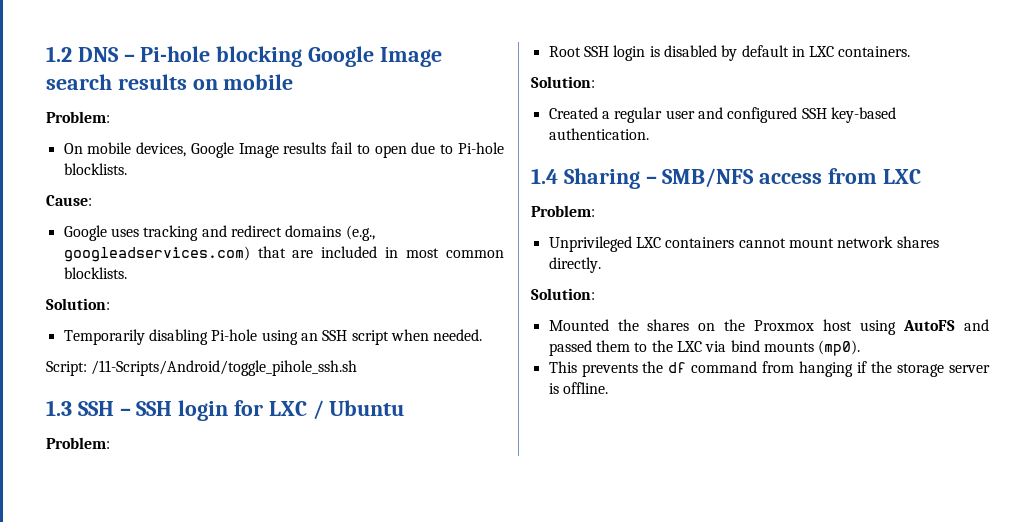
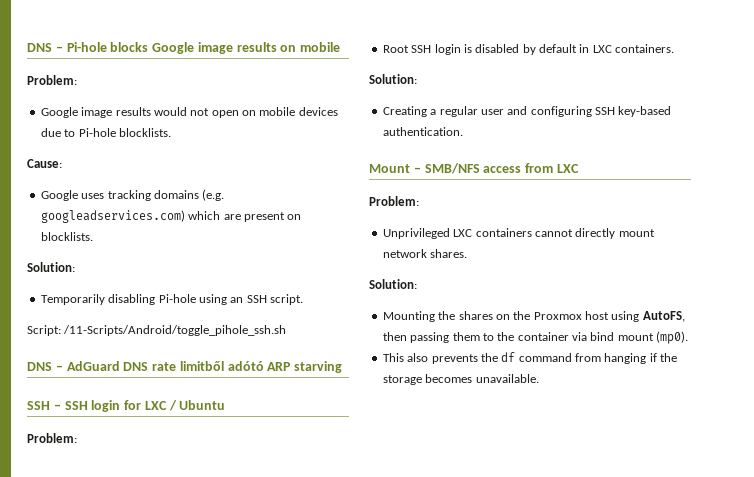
- 1.2 DNS – Pi-hole blocking Google Image search results on mobile
+ DNS – Pi-hole blocks Google image results on mobile
- On mobile devices, Google Image results fail to open due to Pi-hole blocklists.
+ Google image results would not open on mobile devices due to Pi-hole blocklists.
- Google uses tracking and redirect domains (e.g., googleadservices.com) that are included in most common blocklists.
+ Google uses tracking domains (e.g. googleadservices.com) which are present on blocklists.
- Temporarily disabling Pi-hole using an SSH script when needed.
+ Temporarily disabling Pi-hole using an SSH script.
- 1.3 SSH – SSH login for LXC / Ubuntu
+ DNS – AdGuard DNS rate limitből adótó ARP starving
+ SSH – SSH login for LXC / Ubuntu
- Created a regular user and configured SSH key-based authentication.
+ Creating a regular user and configuring SSH key-based authentication.
- 1.4 Sharing – SMB/NFS access from LXC
+ Mount – SMB/NFS access from LXC
- Unprivileged LXC containers cannot mount network shares directly.
+ Unprivileged LXC containers cannot directly mount network shares.
  Solution:
- Mounted the shares on the Proxmox host using AutoFS and passed them to the LXC via bind mounts (mp0).
+ Mounting the shares on the Proxmox host using AutoFS, then passing them to the container via bind mount (mp0).
- This prevents the df command from hanging if the storage server is offline.
+ This also prevents the df command from hanging if the storage becomes unavailable.

